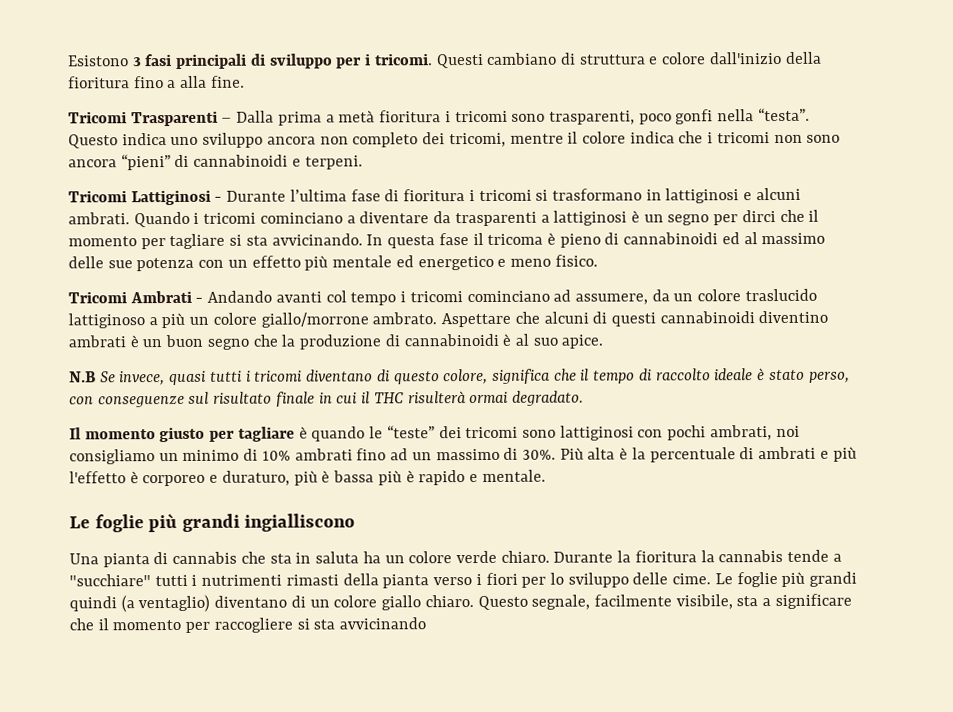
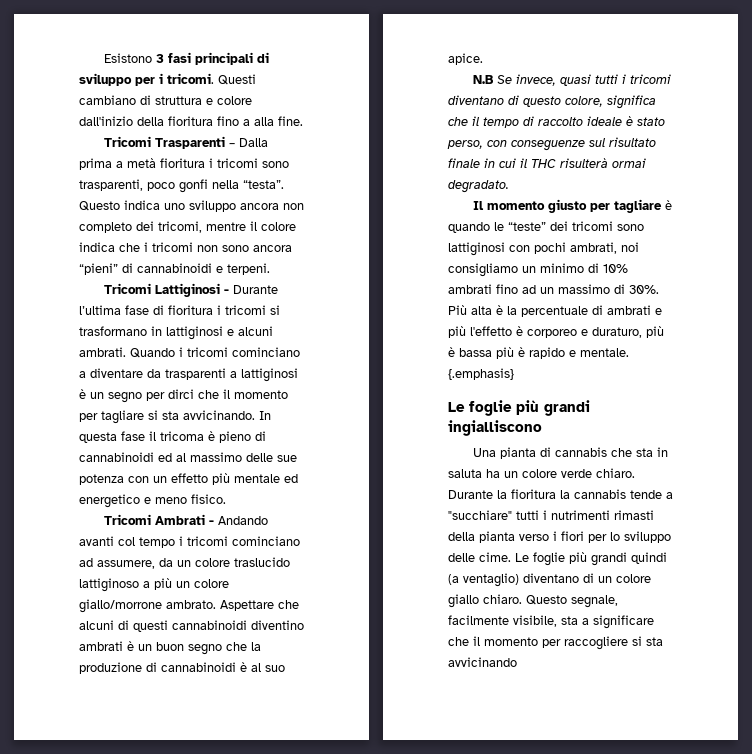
+ {.emphasis}

